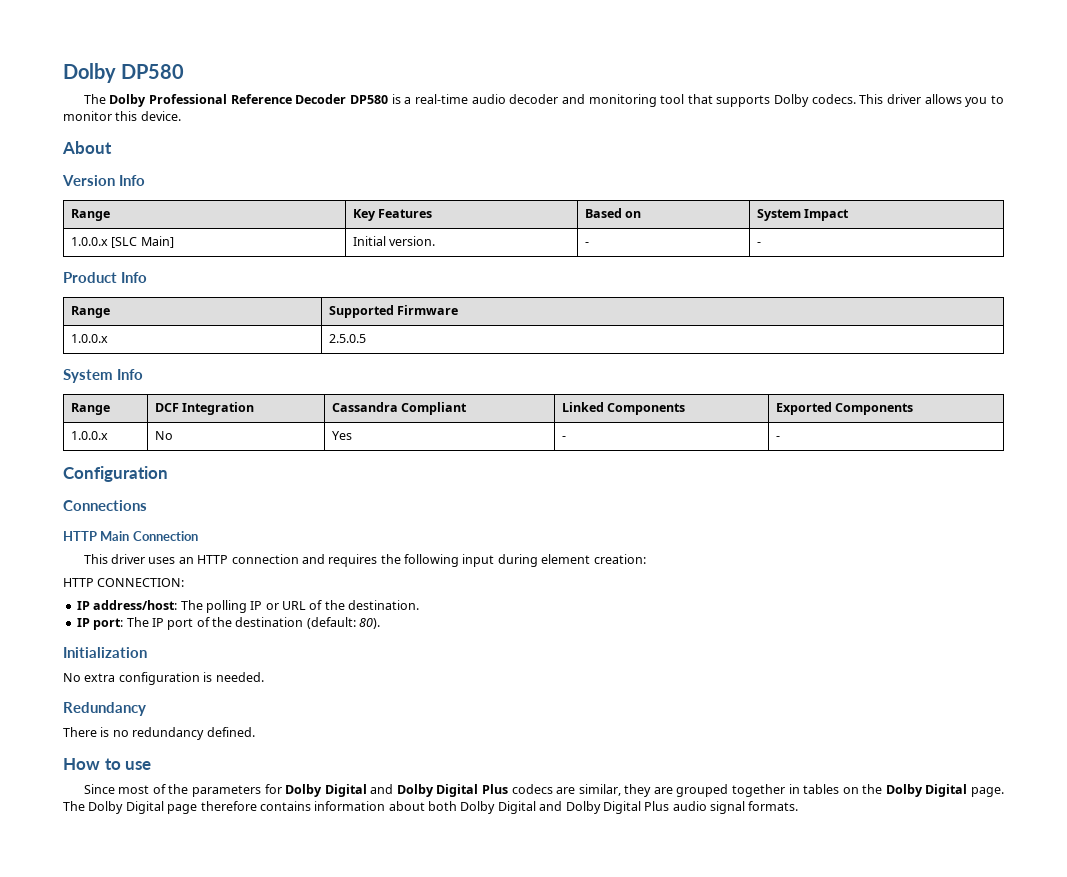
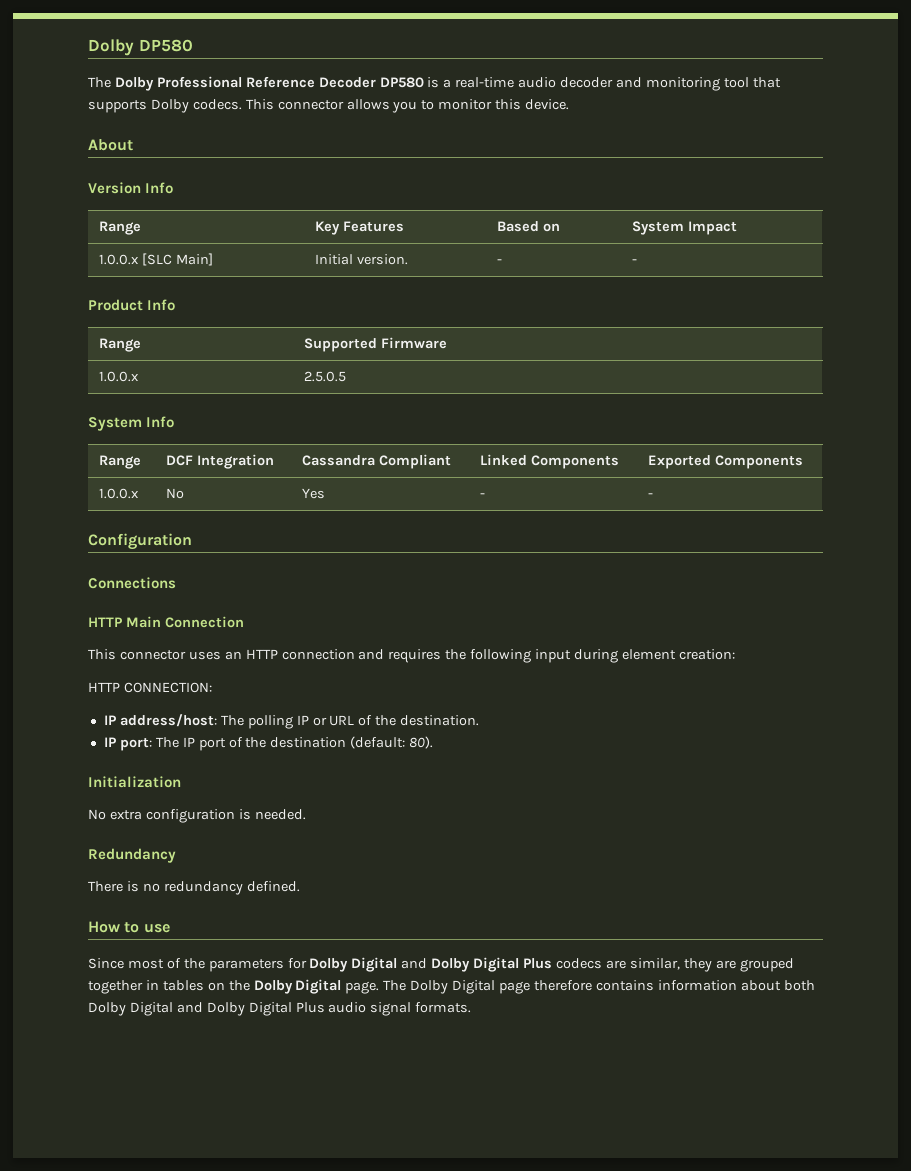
- This driver allows you to monitor this device.
+ This connector allows you to monitor this device.
- This driver uses an HTTP connection and requires the following input during element creation:
+ This connector uses an HTTP connection and requires the following input during element creation:

